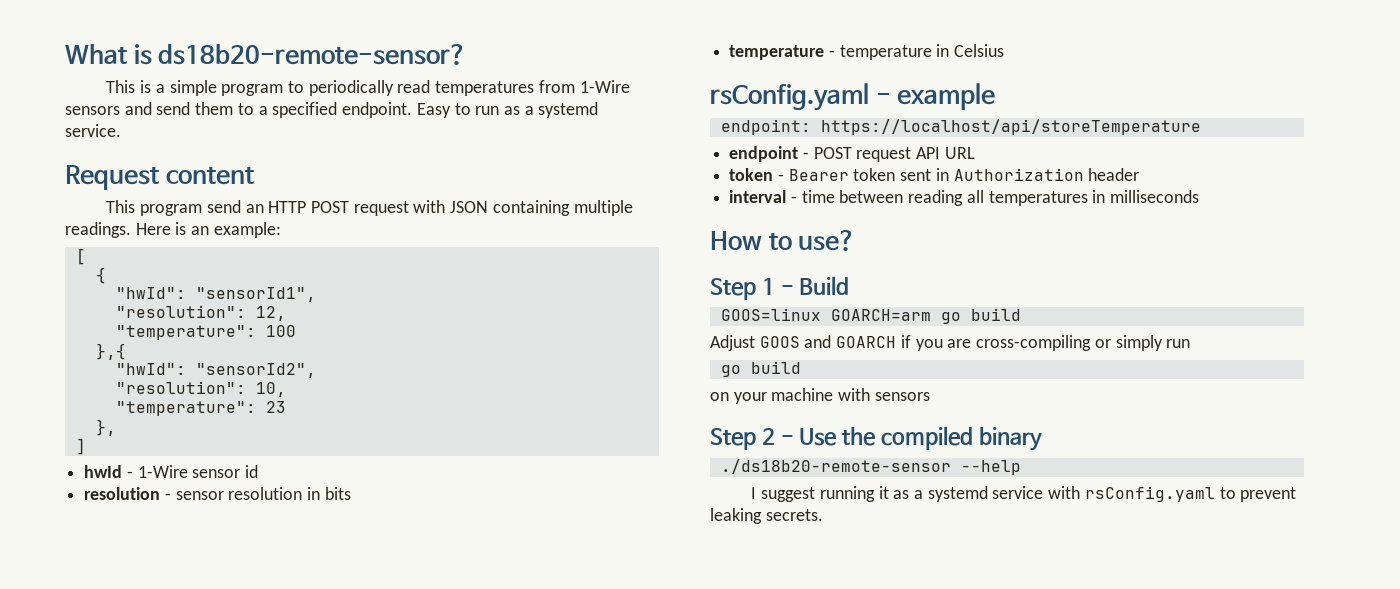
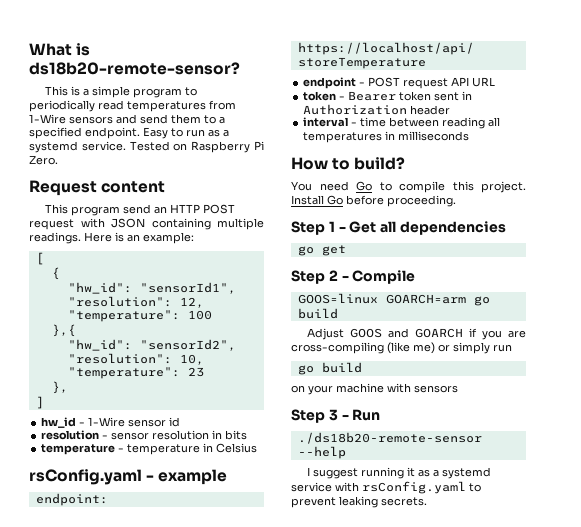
+ Tested on Raspberry Pi Zero.
- "hwId": "sensorId1",
+ "hw_id": "sensorId1",
- "hwId": "sensorId2",
+ "hw_id": "sensorId2",
- hwId - 1-Wire sensor id
+ hw_id - 1-Wire sensor id
- How to use?
- Step 1 - Build
+ How to build?
+ You need Go to compile this project. Install Go before proceeding.
+ Step 1 - Get all dependencies
+ go get
+ Step 2 - Compile
- Adjust GOOS and GOARCH if you are cross-compiling or simply run
+ Adjust GOOS and GOARCH if you are cross-compiling (like me) or simply run
- Step 2 - Use the compiled binary
+ Step 3 - Run

